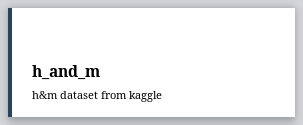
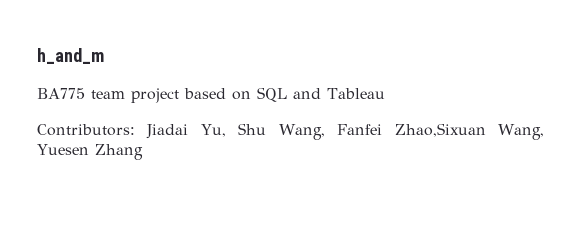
- h&m dataset from kaggle
+ BA775 team project based on SQL and Tableau
+ Contributors: Jiadai Yu, Shu Wang, Fanfei Zhao,Sixuan Wang, Yuesen Zhang

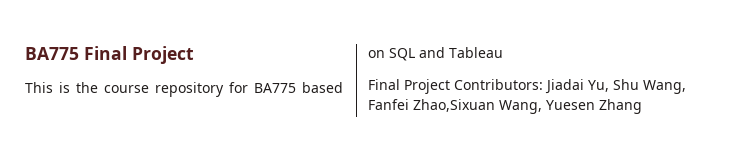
- h_and_m
- BA775 team project based on SQL and Tableau
+ BA775 Final Project
+ This is the course repository for BA775 based on SQL and Tableau
- Contributors: Jiadai Yu, Shu Wang, Fanfei Zhao,Sixuan Wang, Yuesen Zhang
+ Final Project Contributors: Jiadai Yu, Shu Wang, Fanfei Zhao,Sixuan Wang, Yuesen Zhang

